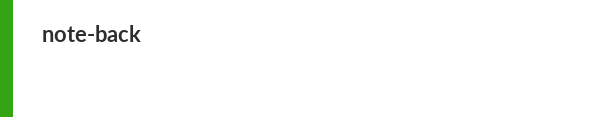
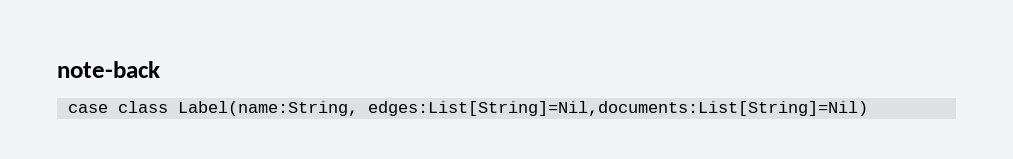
+ case class Label(name:String, edges:List[String]=Nil,documents:List[String]=Nil)

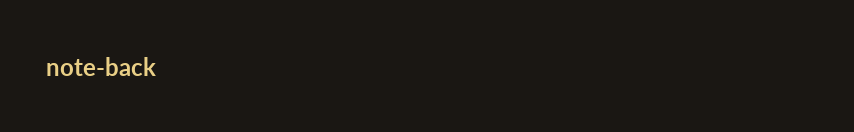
- case class Label(name:String, edges:List[String]=Nil,documents:List[String]=Nil)

